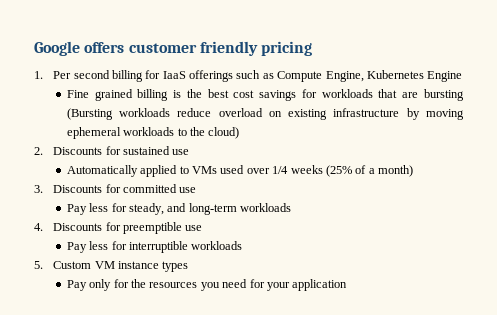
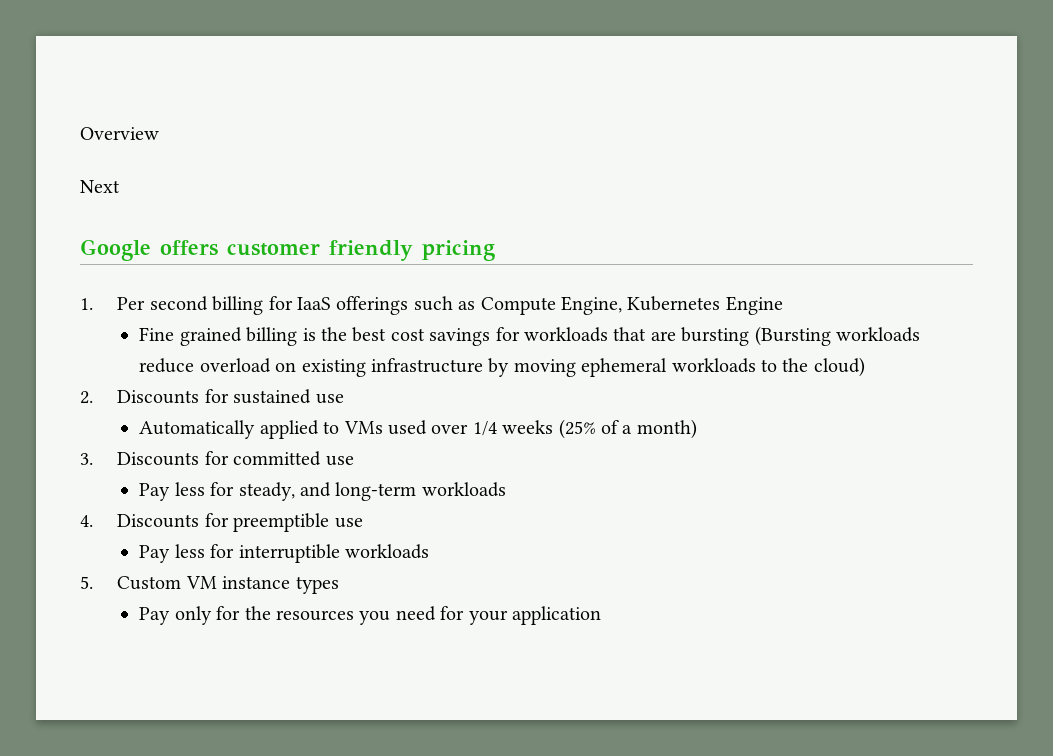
+ Overview
+ Next

